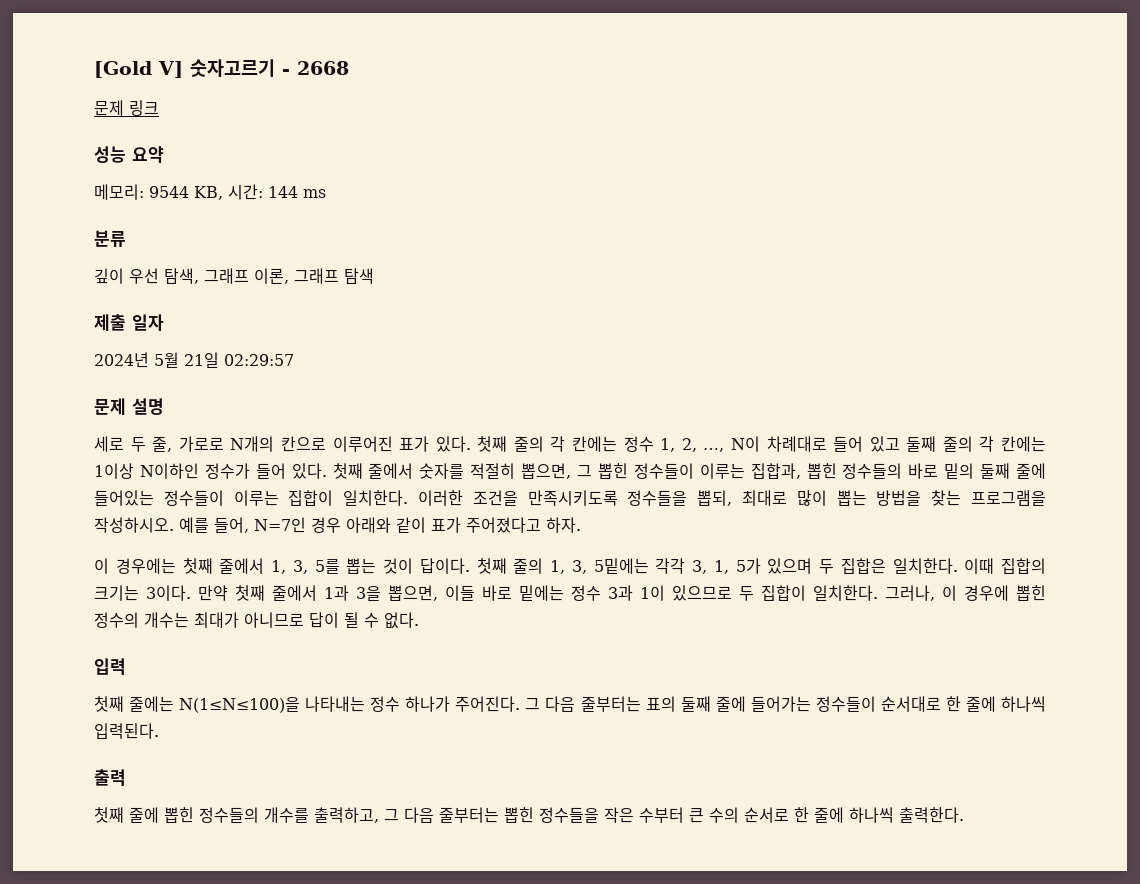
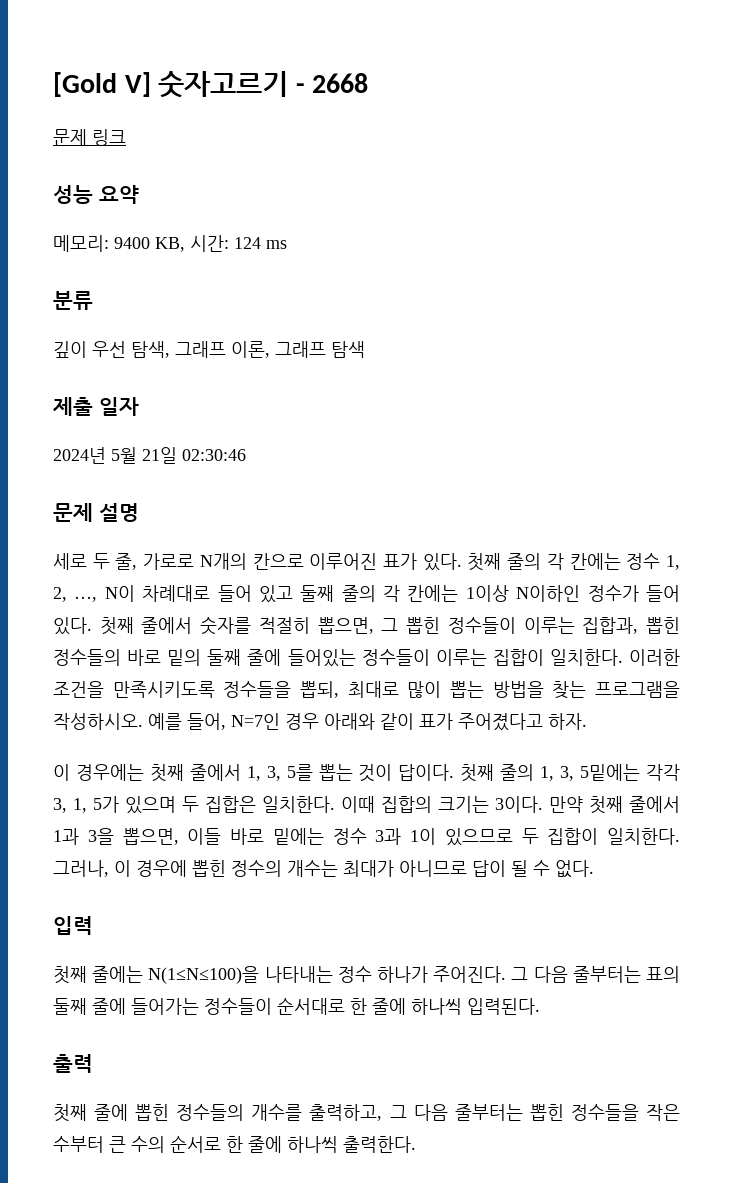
- 메모리: 9544 KB, 시간: 144 ms
+ 메모리: 9400 KB, 시간: 124 ms
- 2024년 5월 21일 02:29:57
+ 2024년 5월 21일 02:30:46

